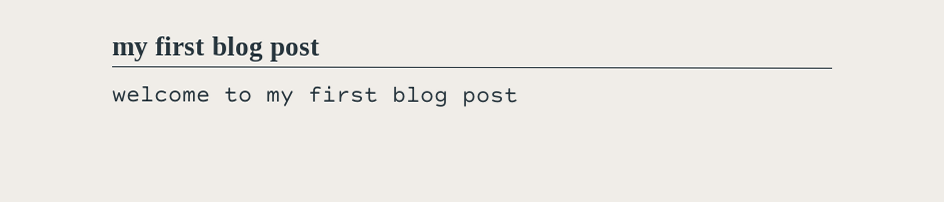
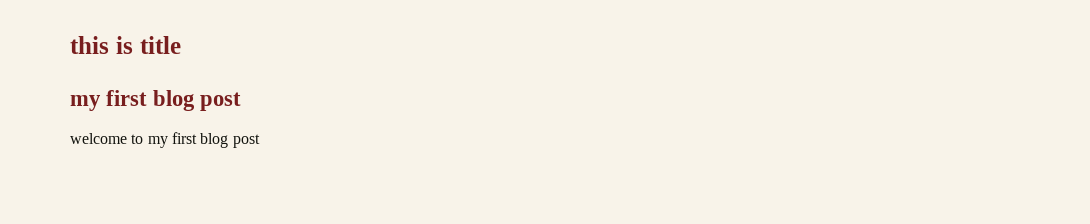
+ this is title

